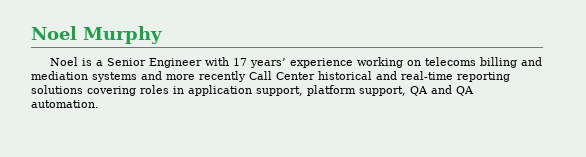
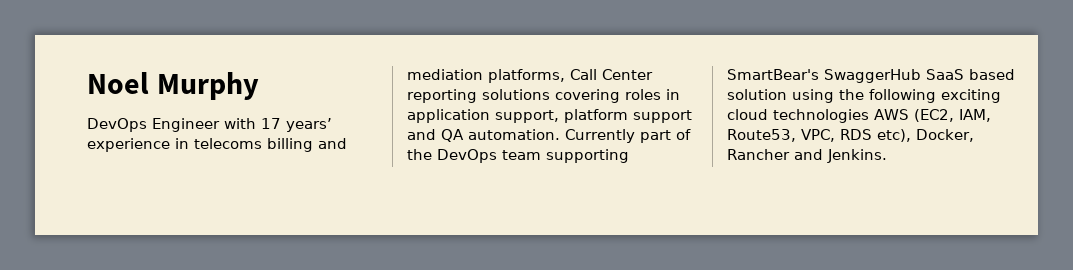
- Noel is a Senior Engineer with 17 years’ experience working on telecoms billing and mediation systems and more recently Call Center historical and real-time reporting solutions covering roles in application support, platform support, QA and QA automation.
+ DevOps Engineer with 17 years’ experience in telecoms billing and mediation platforms, Call Center reporting solutions covering roles in application support, platform support and QA automation.
+ Currently part of the DevOps team supporting SmartBear's SwaggerHub SaaS based solution using the following exciting cloud technologies AWS (EC2, IAM, Route53, VPC, RDS etc), Docker, Rancher and Jenkins.

